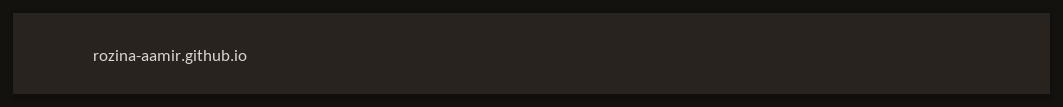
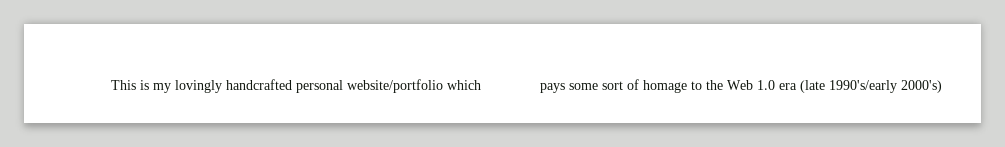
- rozina-aamir.github.io
+ This is my lovingly handcrafted personal website/portfolio which pays some sort of homage to the Web 1.0 era (late 1990's/early 2000's)

